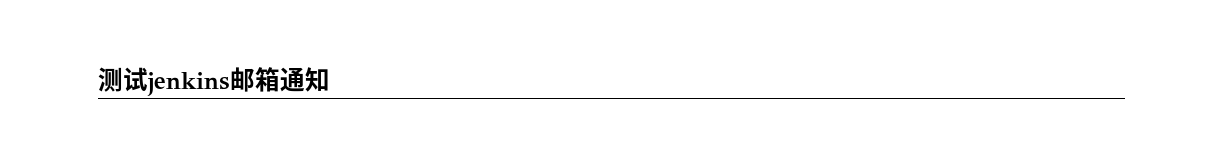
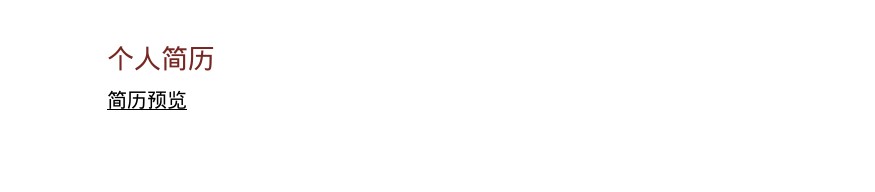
- 测试jenkins邮箱通知
+ 个人简历
+ 简历预览

